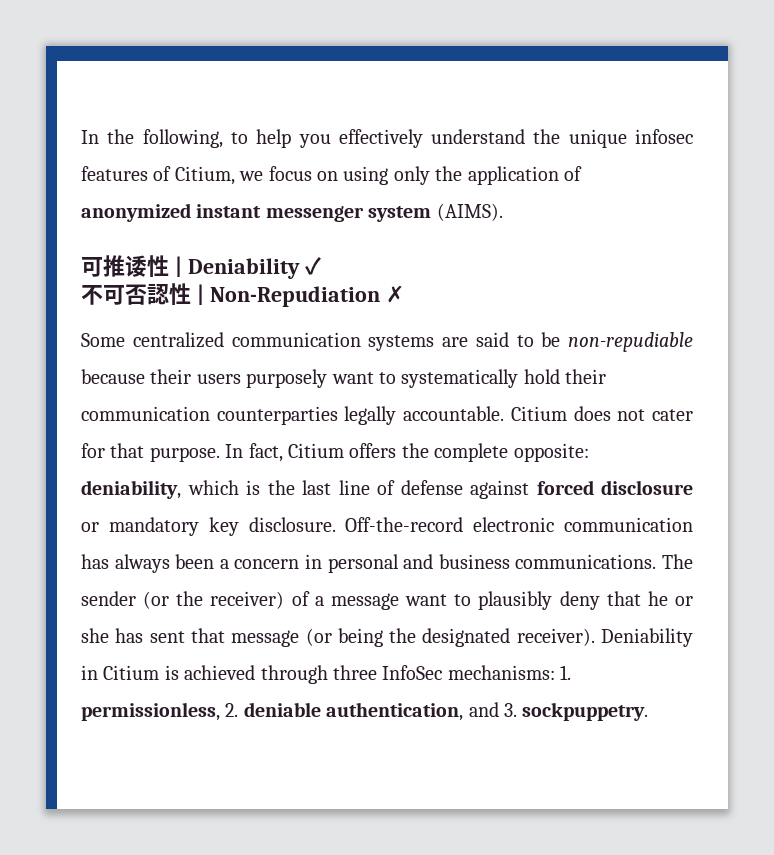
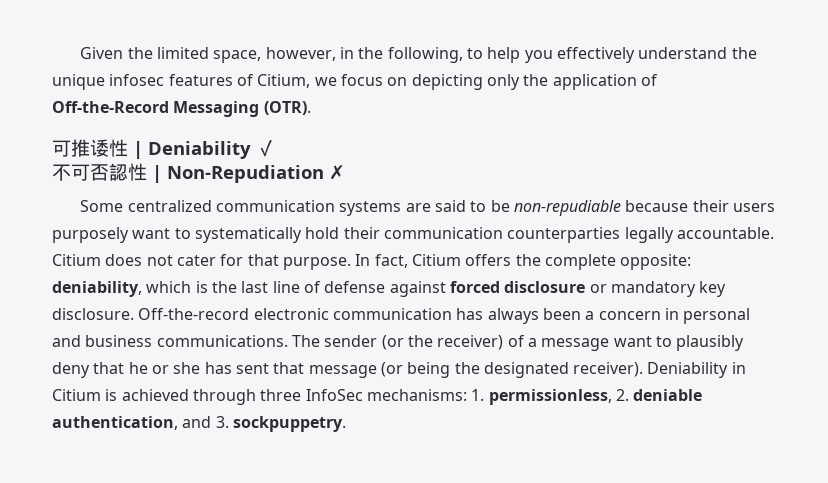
- In the following, to help you effectively understand the unique infosec features of Citium, we focus on using only the application of anonymized instant messenger system (AIMS).
+ Given the limited space, however, in the following, to help you effectively understand the unique infosec features of Citium, we focus on depicting only the application of Off-the-Record Messaging (OTR).

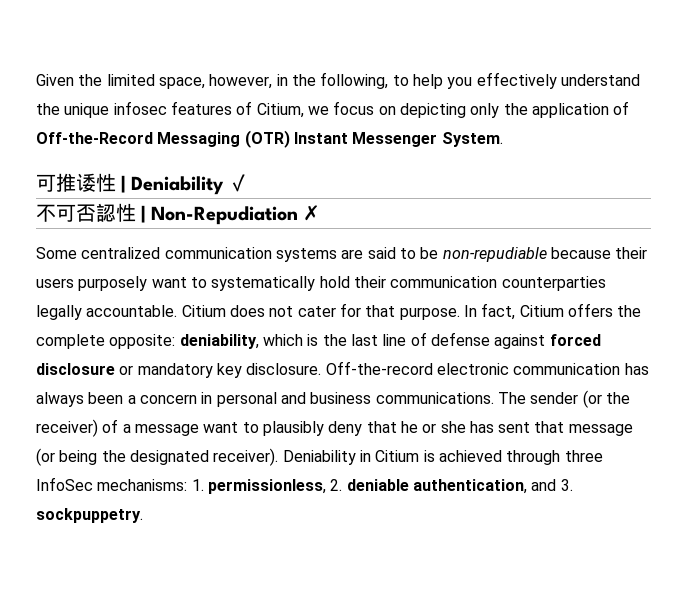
- Given the limited space, however, in the following, to help you effectively understand the unique infosec features of Citium, we focus on depicting only the application of Off-the-Record Messaging (OTR).
+ Given the limited space, however, in the following, to help you effectively understand the unique infosec features of Citium, we focus on depicting only the application of Off-the-Record Messaging (OTR) Instant Messenger System.

